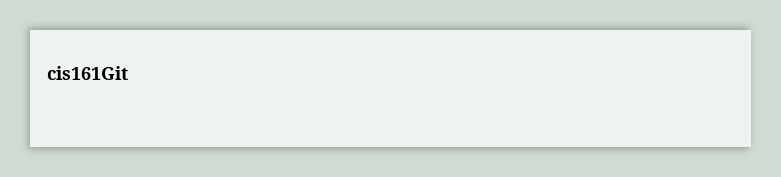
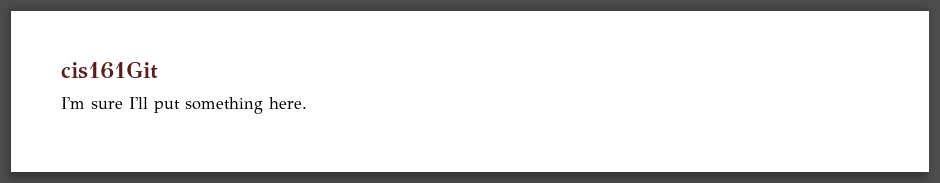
+ I'm sure I'll put something here.

